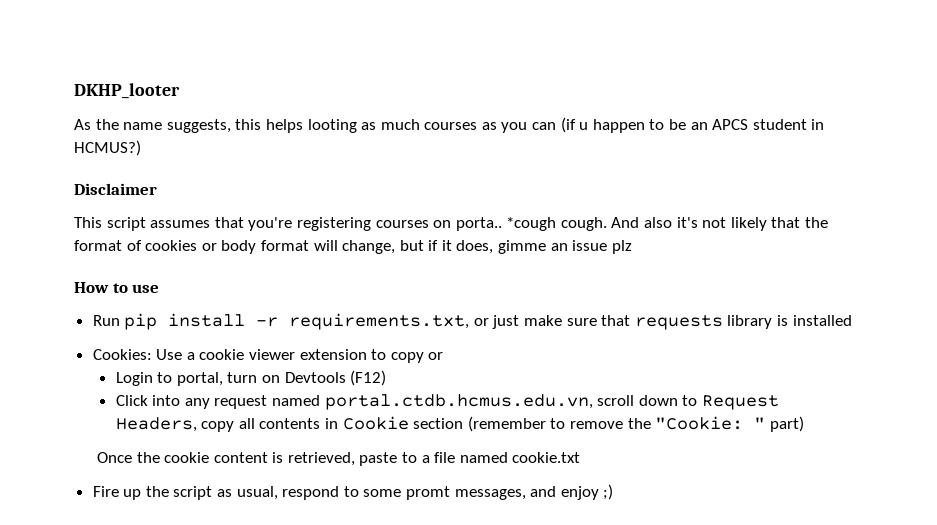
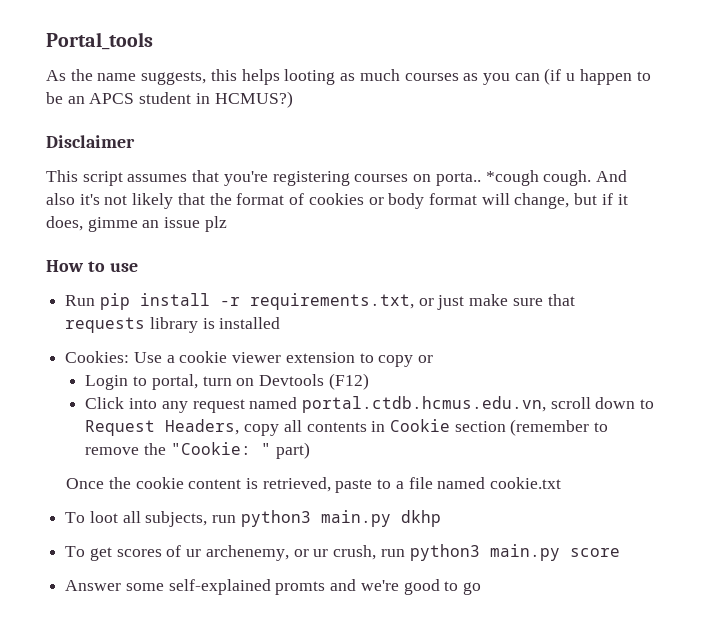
- DKHP_looter
+ Portal_tools
- Fire up the script as usual, respond to some promt messages, and enjoy ;)
+ To loot all subjects, run python3 main.py dkhp
+ To get scores of ur archenemy, or ur crush, run python3 main.py score
+ Answer some self-explained promts and we're good to go

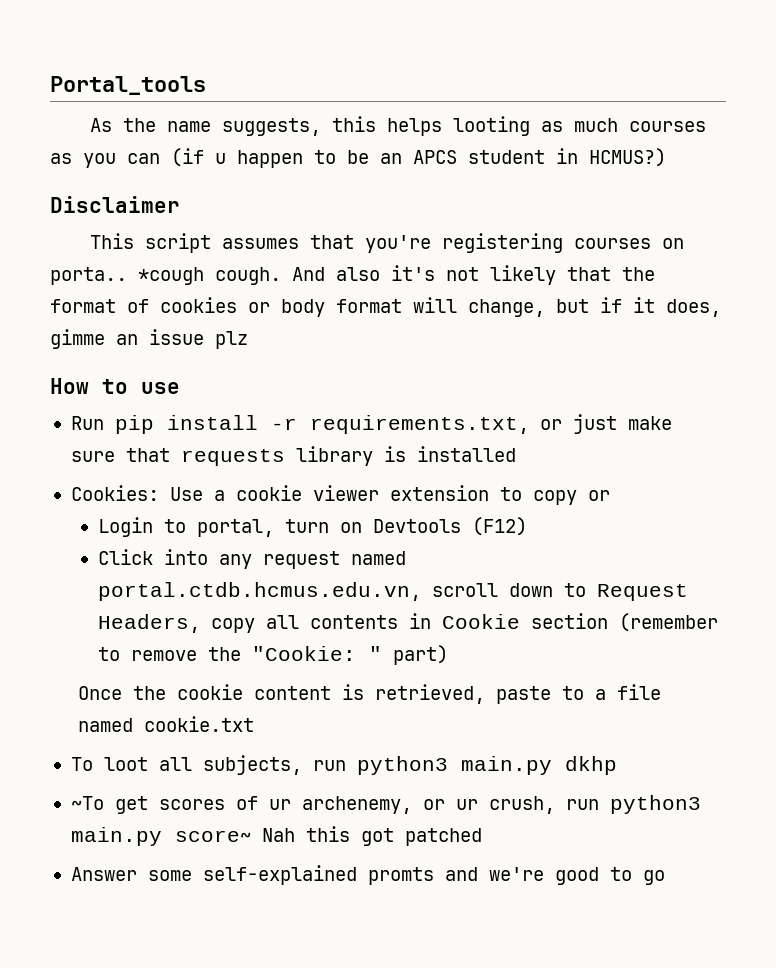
- To get scores of ur archenemy, or ur crush, run python3 main.py score
+ ~To get scores of ur archenemy, or ur crush, run python3 main.py score~ Nah this got patched

